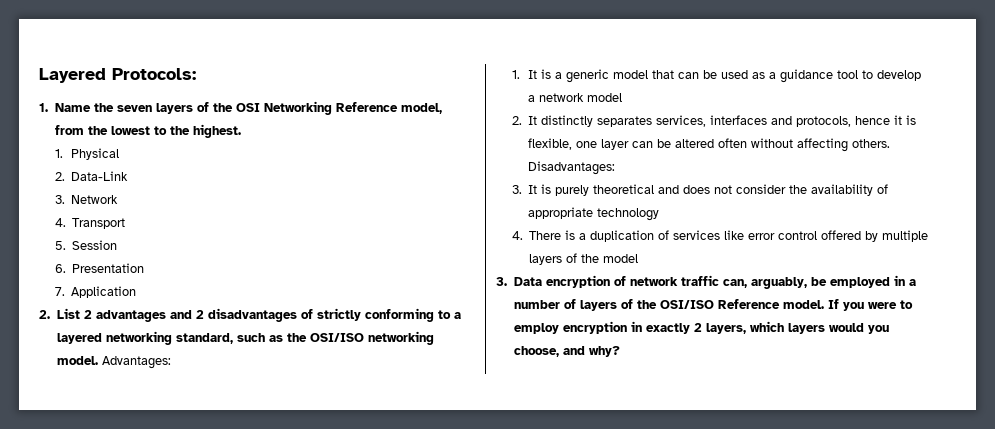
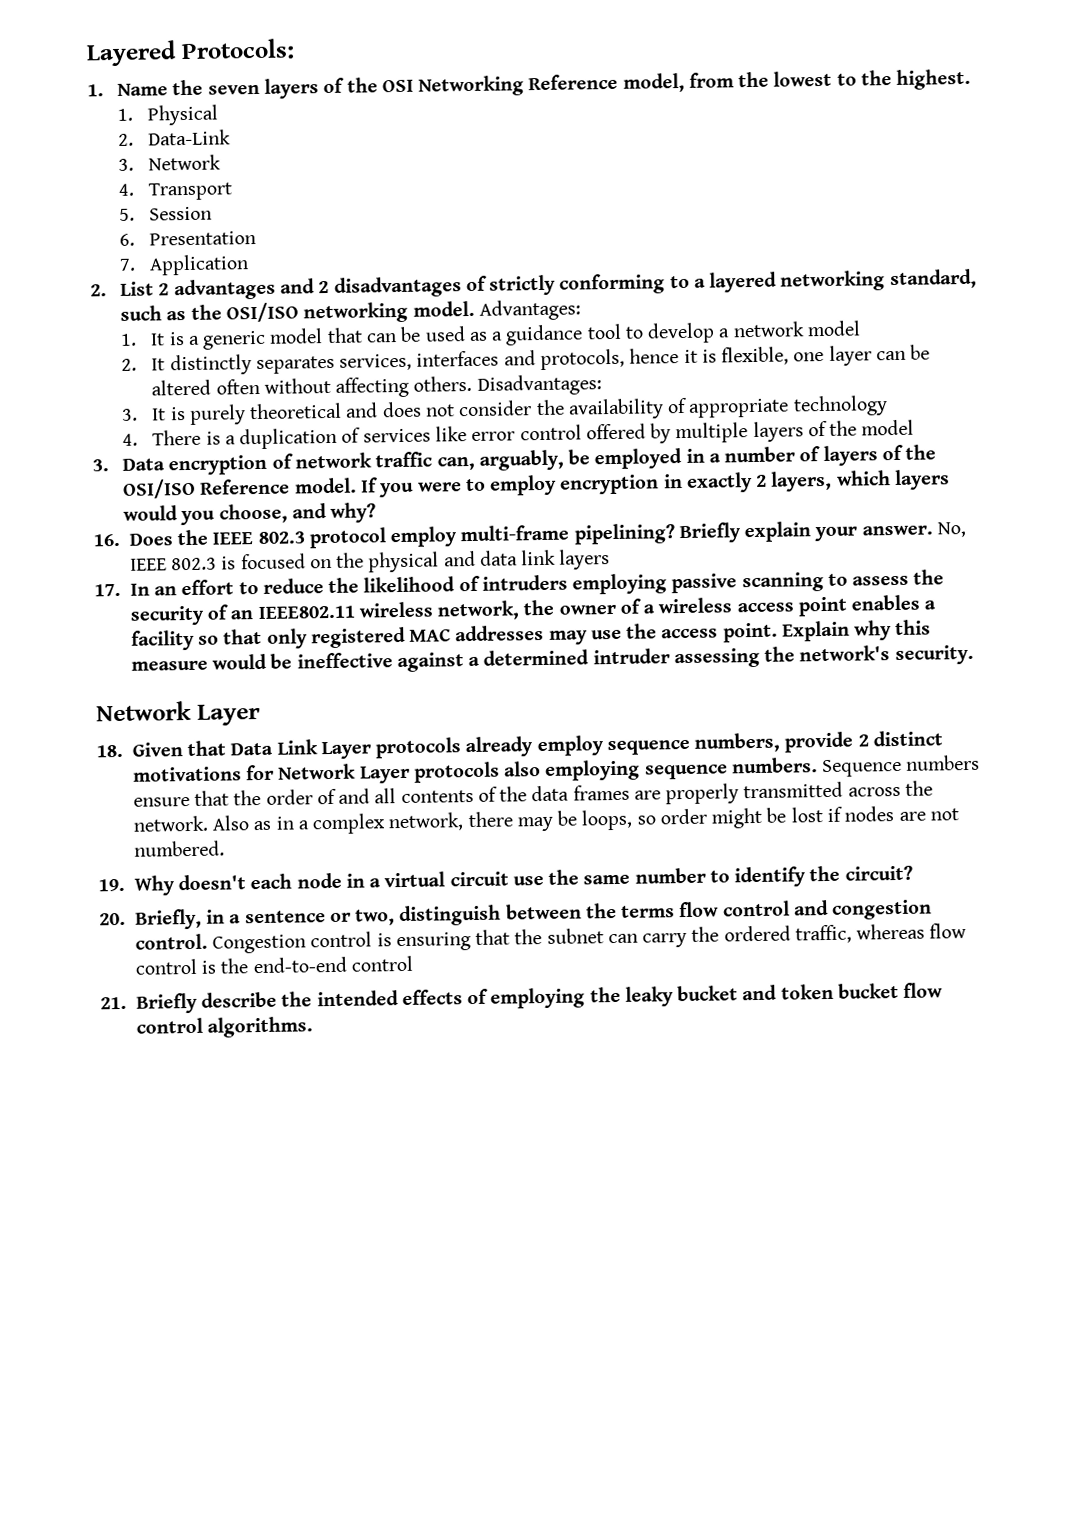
+ 16. Does the IEEE 802.3 protocol employ multi-frame pipelining? Briefly explain your answer. No, IEEE 802.3 is focused on the physical and data link layers
+ 17. In an effort to reduce the likelihood of intruders employing passive scanning to assess the security of an IEEE802.11 wireless network, the owner of a wireless access point enables a facility so that only registered MAC addresses may use the access point. Explain why this measure would be ineffective against a determined intruder assessing the network's security.
+ Network Layer
+ 18. Given that Data Link Layer protocols already employ sequence numbers, provide 2 distinct motivations for Network Layer protocols also employing sequence numbers. Sequence numbers ensure that the order of and all contents of the data frames are properly transmitted across the network. Also as in a complex network, there may be loops, so order might be lost if nodes are not numbered.
+ 19. Why doesn't each node in a virtual circuit use the same number to identify the circuit?
+ 20. Briefly, in a sentence or two, distinguish between the terms flow control and congestion control. Congestion control is ensuring that the subnet can carry the ordered traffic, whereas flow control is the end-to-end control
+ 21. Briefly describe the intended effects of employing the leaky bucket and token bucket flow control algorithms.

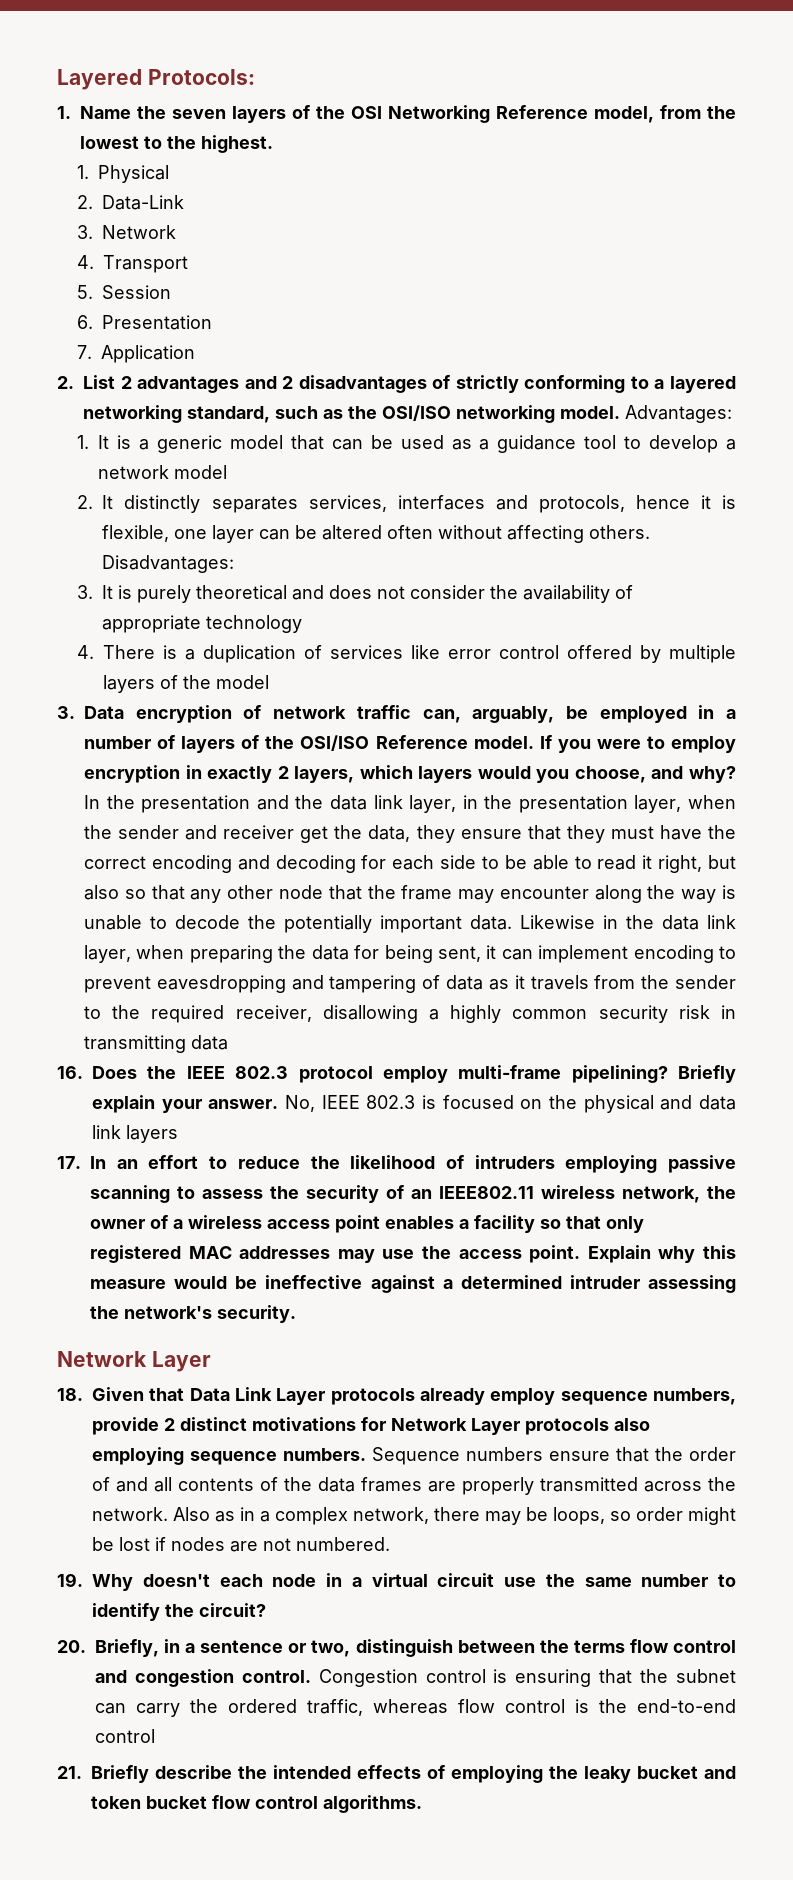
+ In the presentation and the data link layer, in the presentation layer, when the sender and receiver get the data, they ensure that they must have the correct encoding and decoding for each side to be able to read it right, but also so that any other node that the frame may encounter along the way is unable to decode the potentially important data. Likewise in the data link layer, when preparing the data for being sent, it can implement encoding to prevent eavesdropping and tampering of data as it travels from the sender to the required receiver, disallowing a highly common security risk in transmitting data

